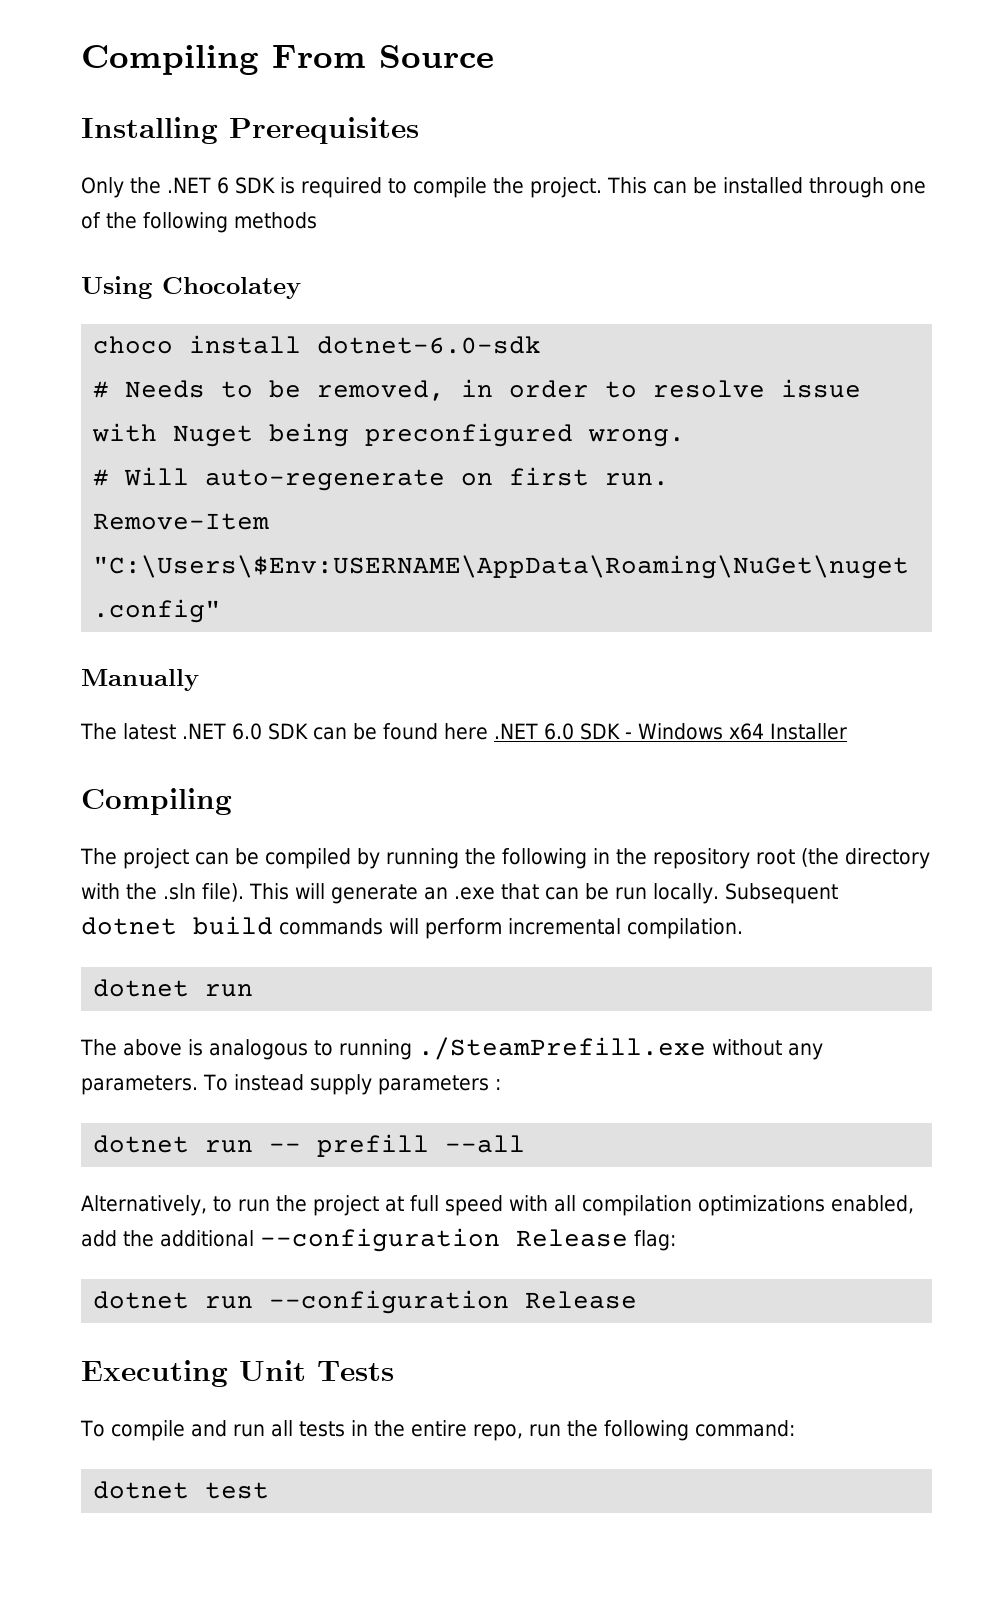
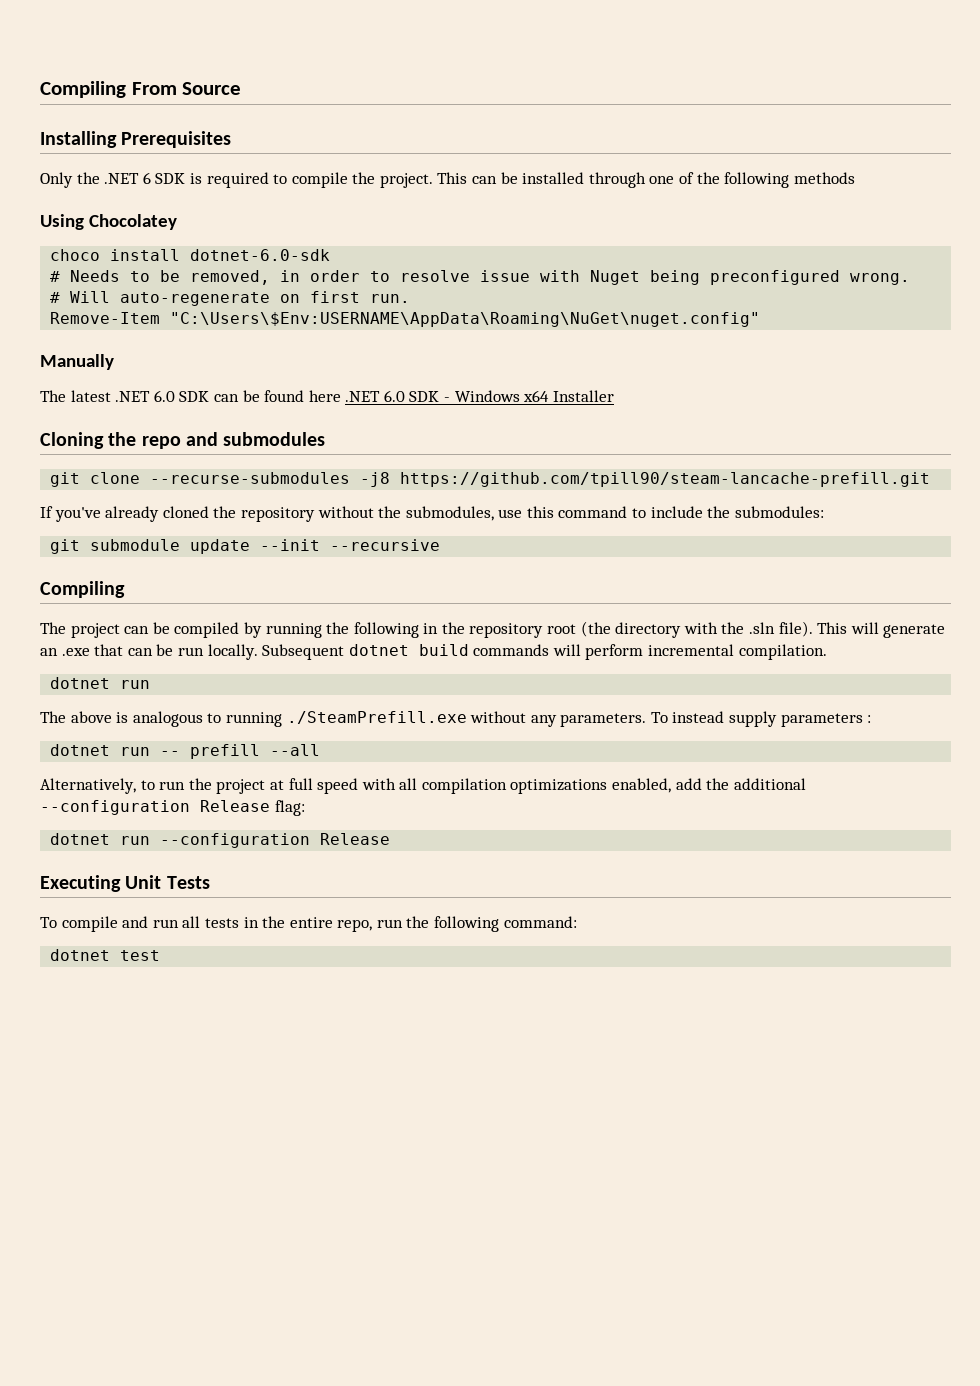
+ Cloning the repo and submodules
+ git clone --recurse-submodules -j8 https://github.com/tpill90/steam-lancache-prefill.git
+ If you've already cloned the repository without the submodules, use this command to include the submodules:
+ git submodule update --init --recursive

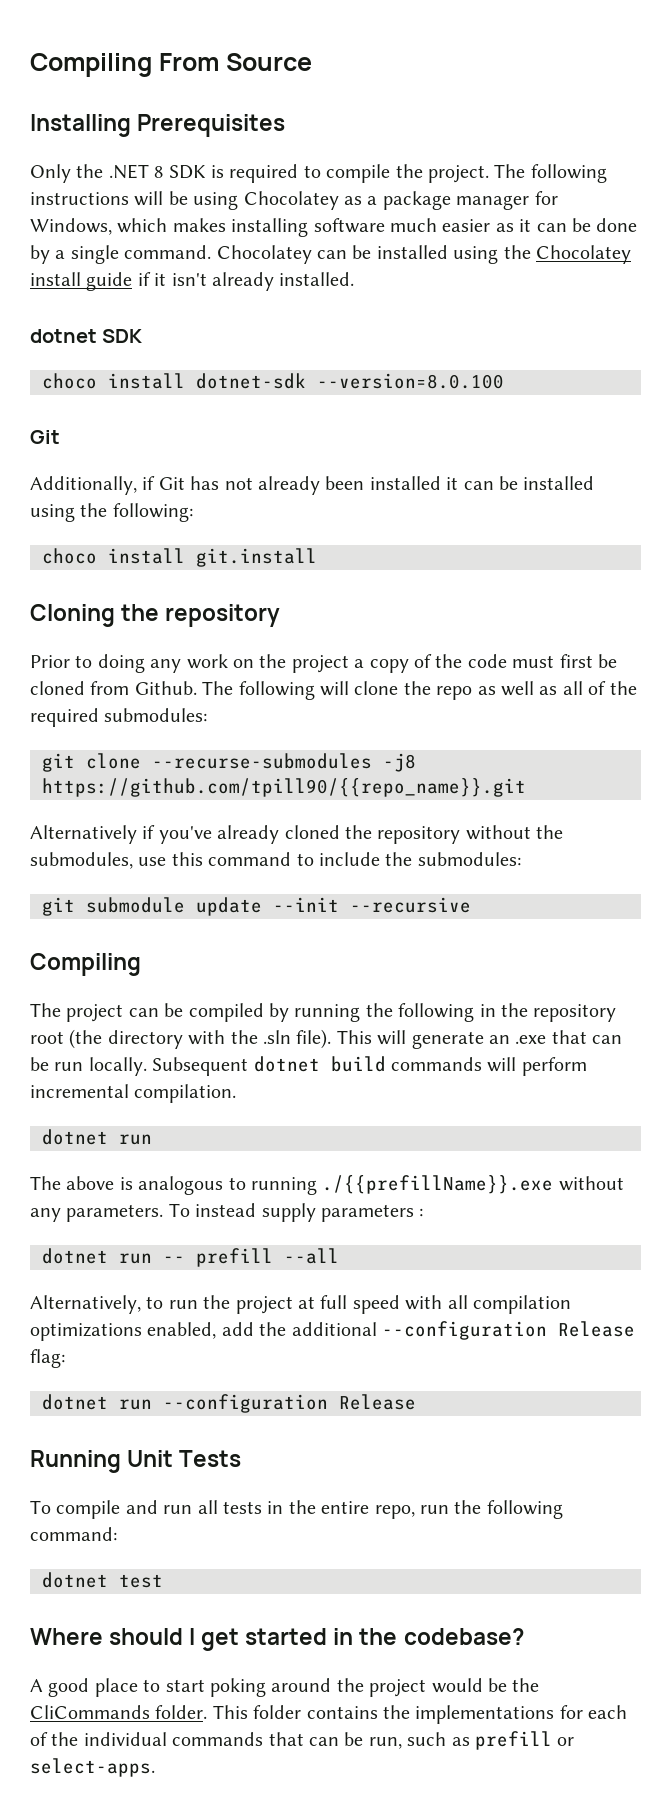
- Only the .NET 6 SDK is required to compile the project.
+ Only the .NET 8 SDK is required to compile the project.
- This can be installed through one of the following methods
- Using Chocolatey
- choco install dotnet-6.0-sdk
- # Needs to be removed, in order to resolve issue with Nuget being preconfigured wrong.
- # Will auto-regenerate on first run.
- Remove-Item "C:\Users\$Env:USERNAME\AppData\Roaming\NuGet\nuget.config"
- Manually
- The latest .NET 6.0 SDK can be found here .NET 6.0 SDK - Windows x64 Installer
- Cloning the repo and submodules
+ The following instructions will be using Chocolatey as a package manager for Windows, which makes installing software much easier as it can be done by a single command. Chocolatey can be installed using the Chocolatey install guide if it isn't already installed.
+ dotnet SDK
+ choco install dotnet-sdk --version=8.0.100
+ Git
+ Additionally, if Git has not already been installed it can be installed using the following:
+ choco install git.install
+ Cloning the repository
+ Prior to doing any work on the project a copy of the code must first be cloned from Github. The following will clone the repo as well as all of the required submodules:
- git clone --recurse-submodules -j8 https://github.com/tpill90/steam-lancache-prefill.git
- If you've already cloned the repository without the submodules, use this command to include the submodules:
+ git clone --recurse-submodules -j8 https://github.com/tpill90/{{repo_name}}.git
+ Alternatively if you've already cloned the repository without the submodules, use this command to include the submodules:
- The above is analogous to running ./SteamPrefill.exe without any parameters.
+ The above is analogous to running ./{{prefillName}}.exe without any parameters.
- Executing Unit Tests
+ Running Unit Tests
+ Where should I get started in the codebase?
+ A good place to start poking around the project would be the CliCommands folder. This folder contains the implementations for each of the individual commands that can be run, such as prefill or select-apps.

